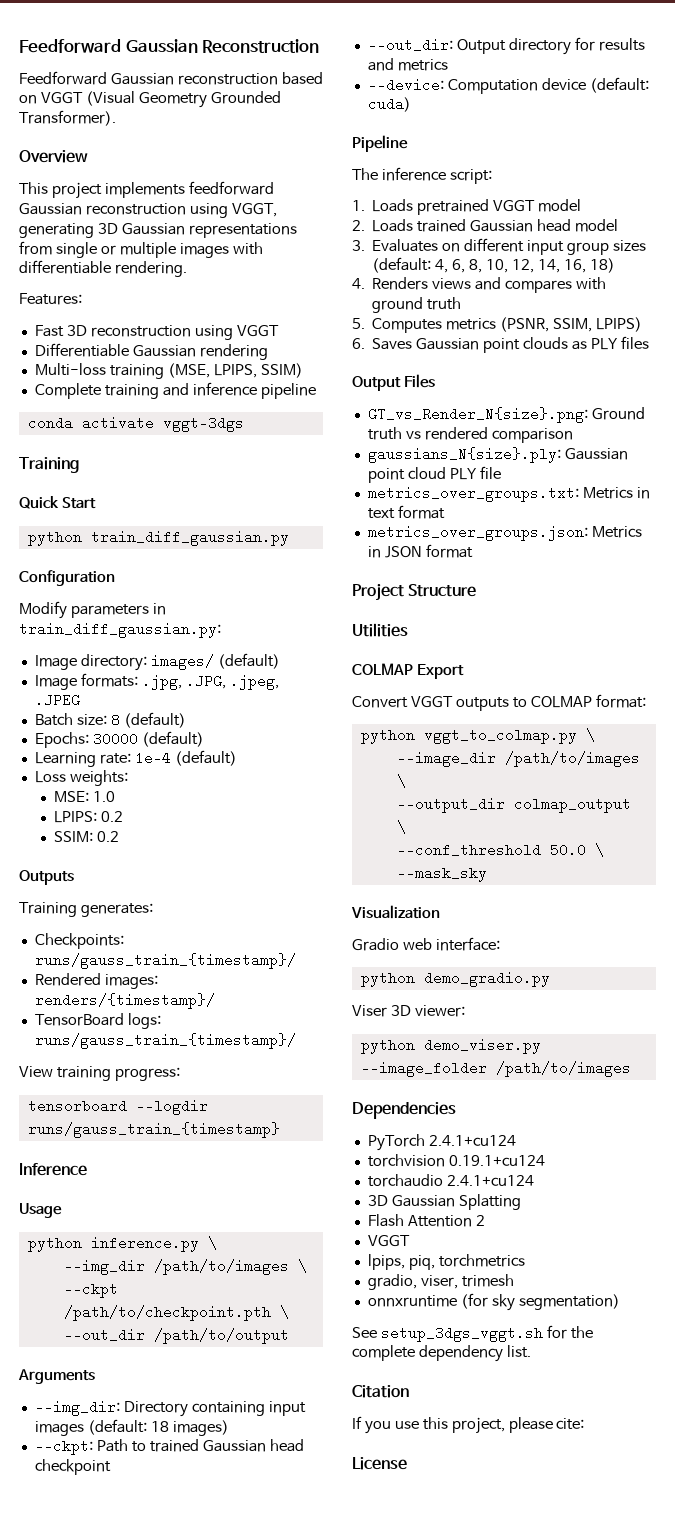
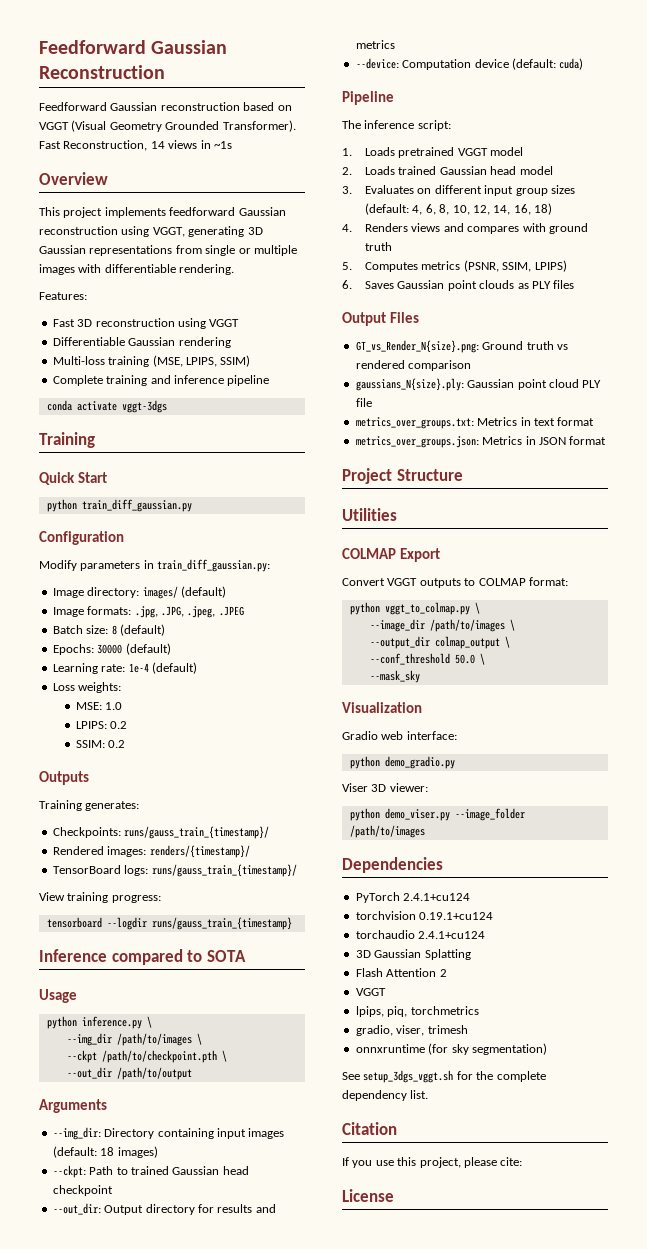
+ Fast Reconstruction, 14 views in ~1s
- Inference
+ Inference compared to SOTA

